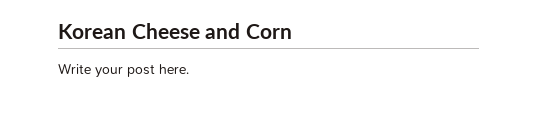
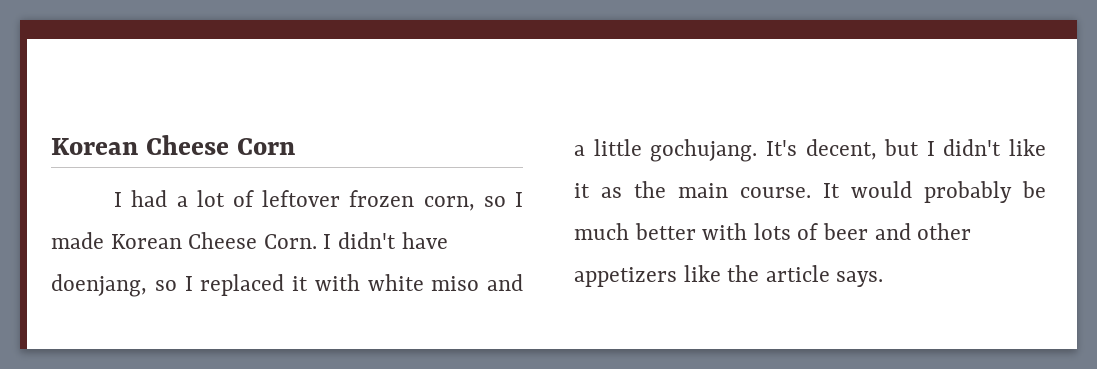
- Korean Cheese and Corn
+ Korean Cheese Corn
- Write your post here.
+ I had a lot of leftover frozen corn, so I made Korean Cheese Corn. I didn't have doenjang, so I replaced it with white miso and a little gochujang. It's decent, but I didn't like it as the main course. It would probably be much better with lots of beer and other appetizers like the article says.

